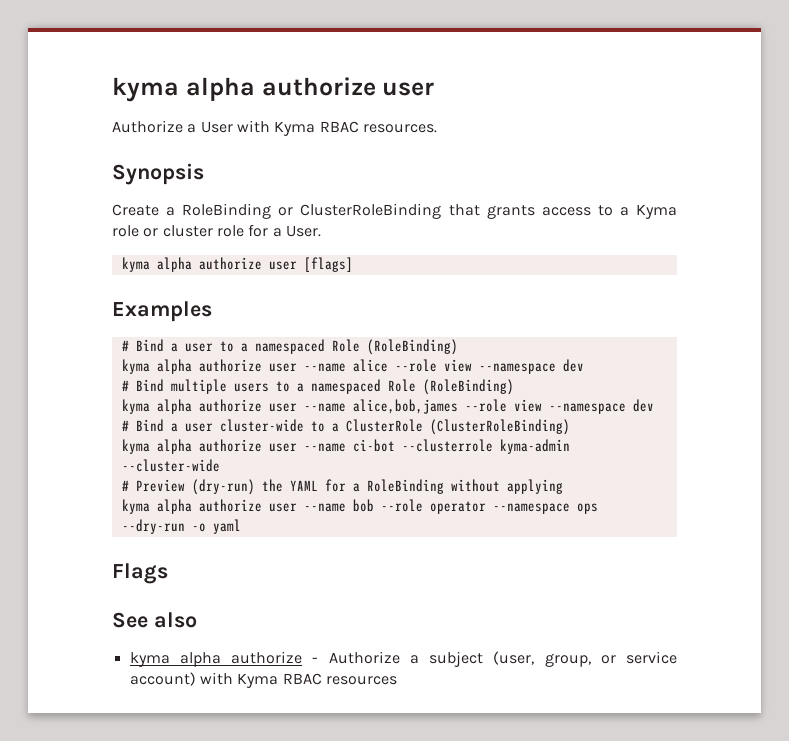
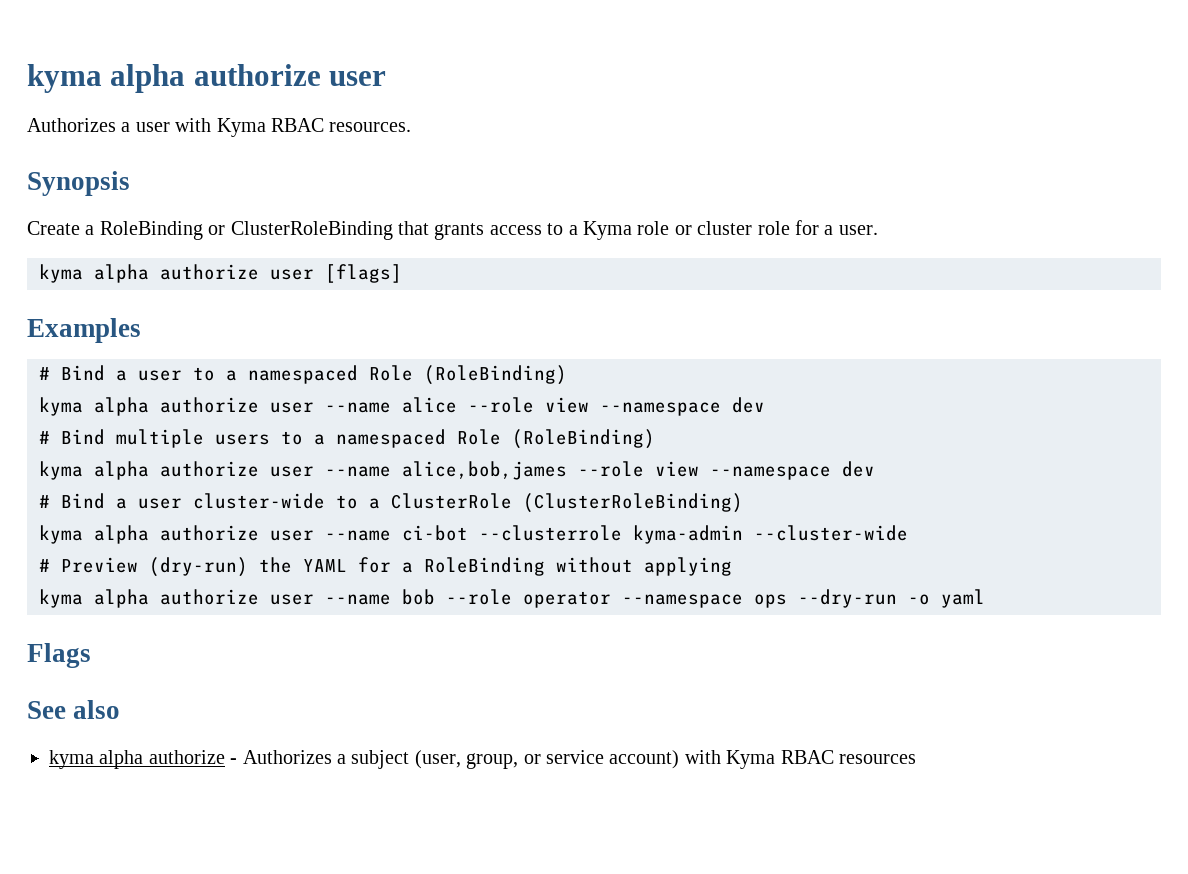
- Authorize a User with Kyma RBAC resources.
+ Authorizes a user with Kyma RBAC resources.
- Create a RoleBinding or ClusterRoleBinding that grants access to a Kyma role or cluster role for a User.
+ Create a RoleBinding or ClusterRoleBinding that grants access to a Kyma role or cluster role for a user.
- kyma alpha authorize - Authorize a subject (user, group, or service account) with Kyma RBAC resources
+ kyma alpha authorize - Authorizes a subject (user, group, or service account) with Kyma RBAC resources

